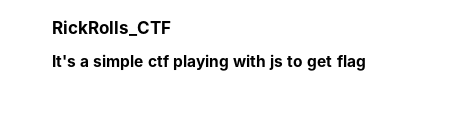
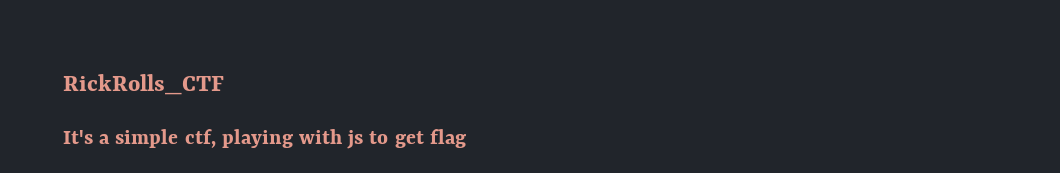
- It's a simple ctf playing with js to get flag
+ It's a simple ctf, playing with js to get flag

